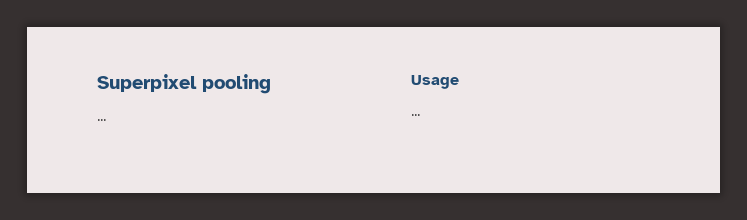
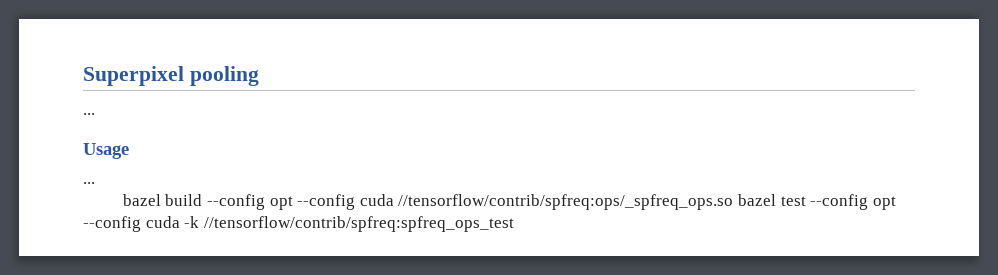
+ bazel build --config opt --config cuda //tensorflow/contrib/spfreq:ops/_spfreq_ops.so bazel test --config opt --config cuda -k //tensorflow/contrib/spfreq:spfreq_ops_test

